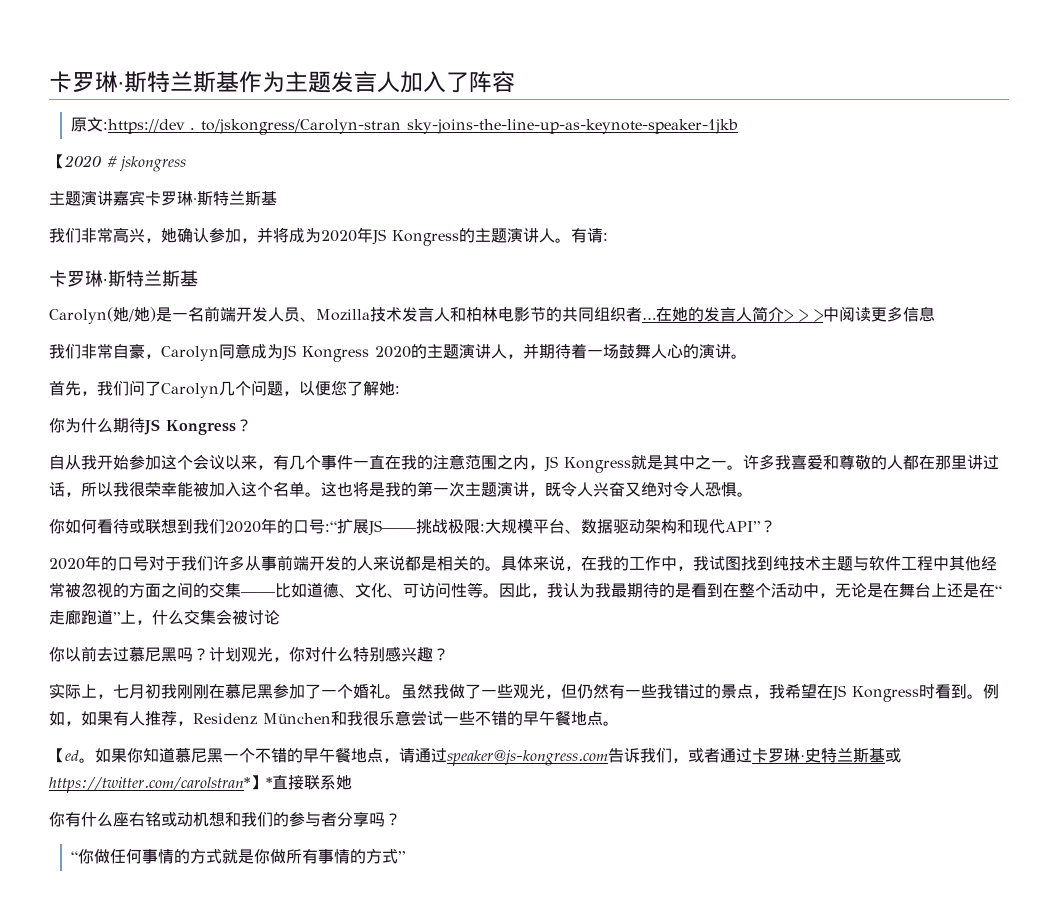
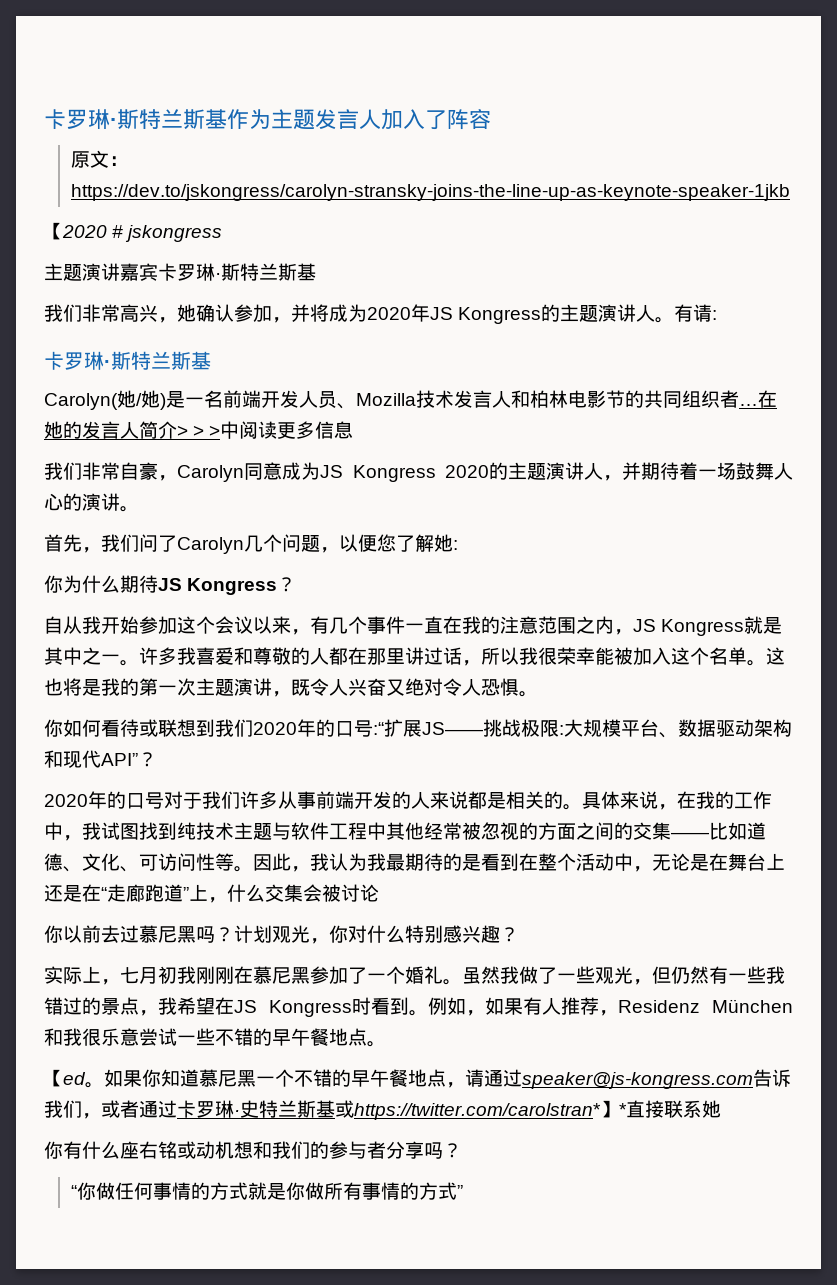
- 原文:https://dev . to/jskongress/Carolyn-stran sky-joins-the-line-up-as-keynote-speaker-1jkb
+ 原文：https://dev.to/jskongress/carolyn-stransky-joins-the-line-up-as-keynote-speaker-1jkb

